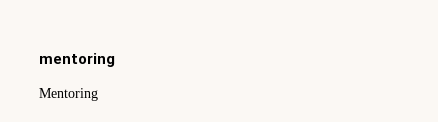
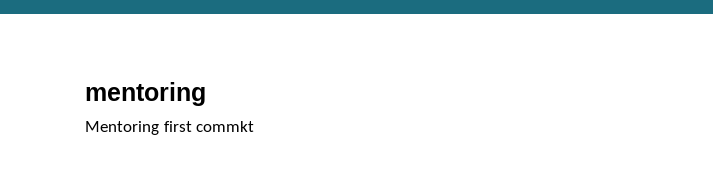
- Mentoring
+ Mentoring first commkt

